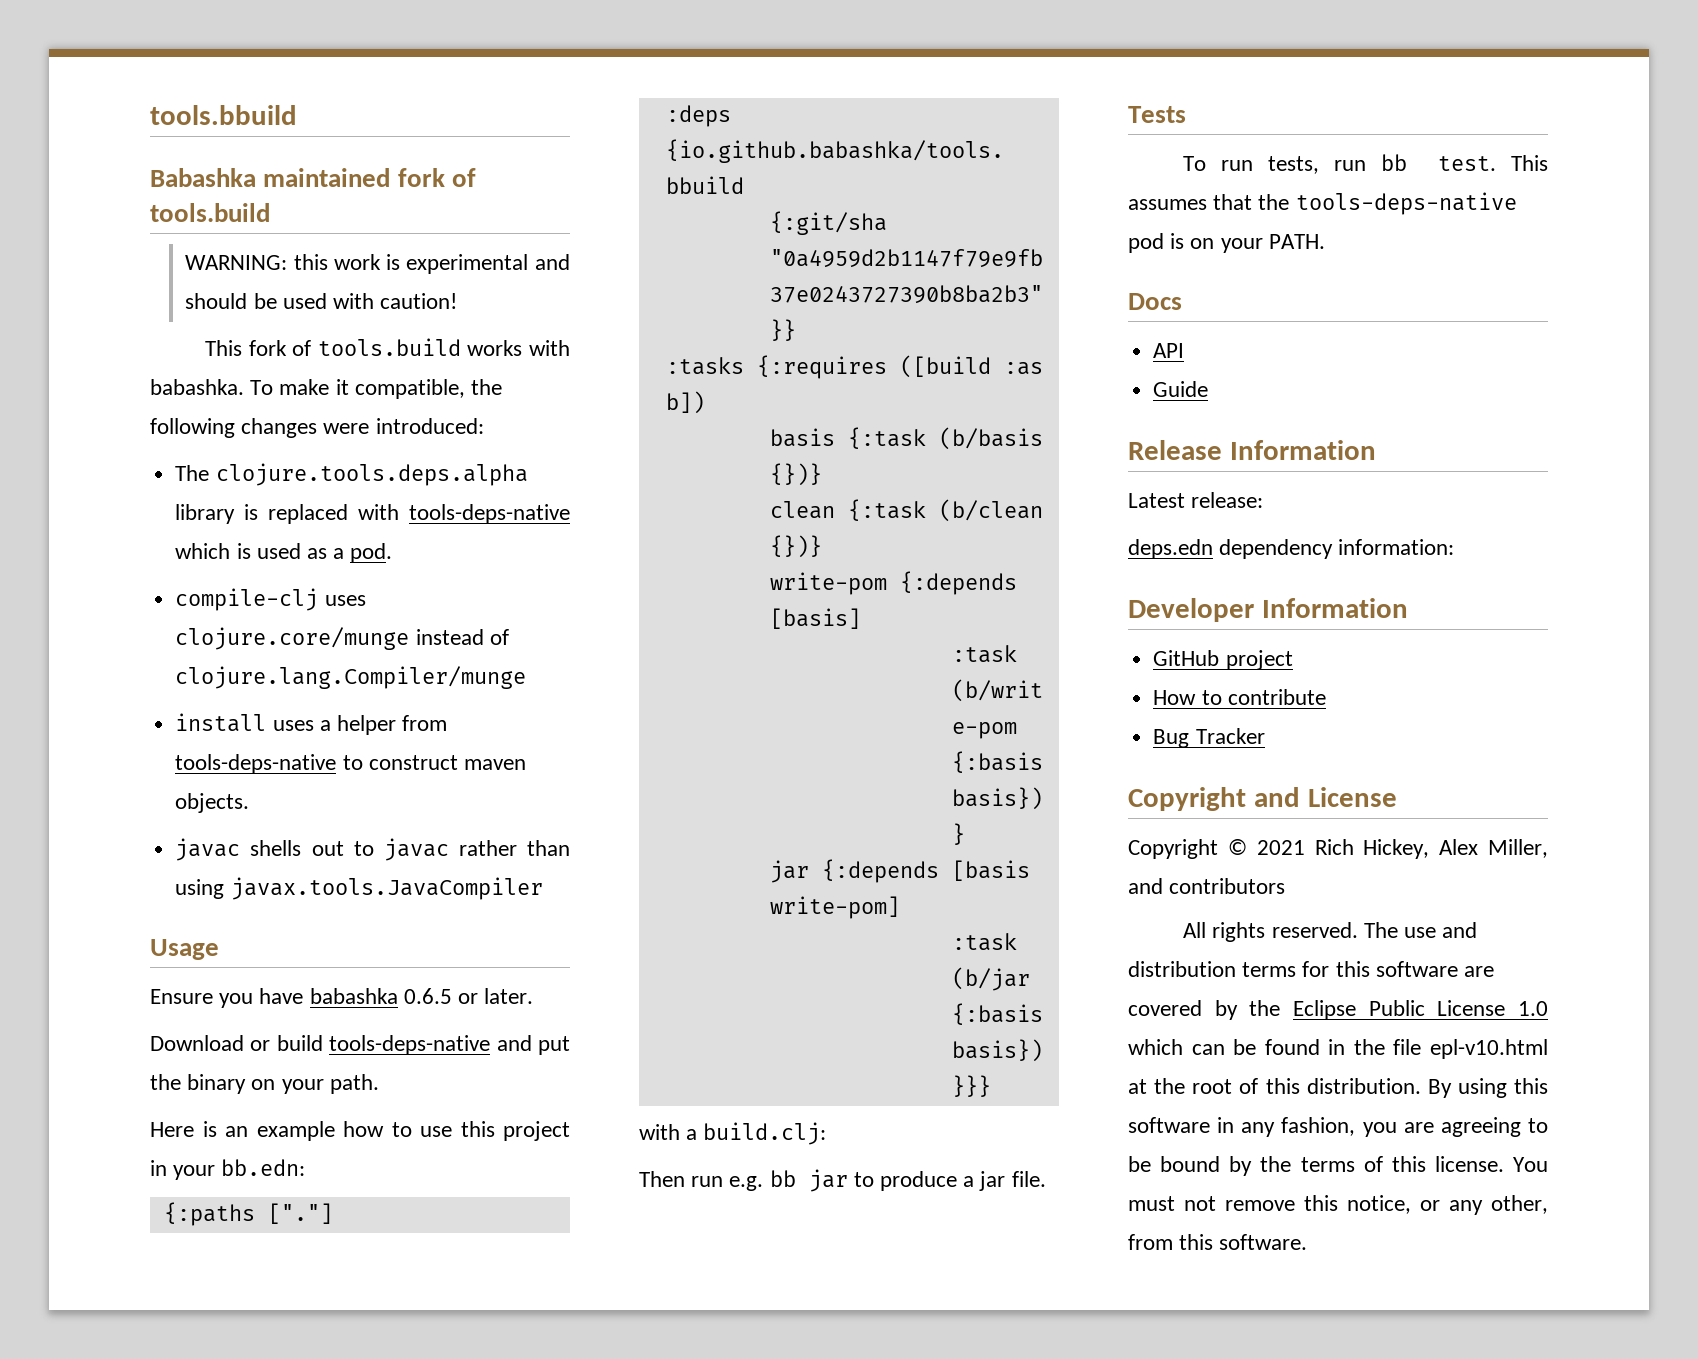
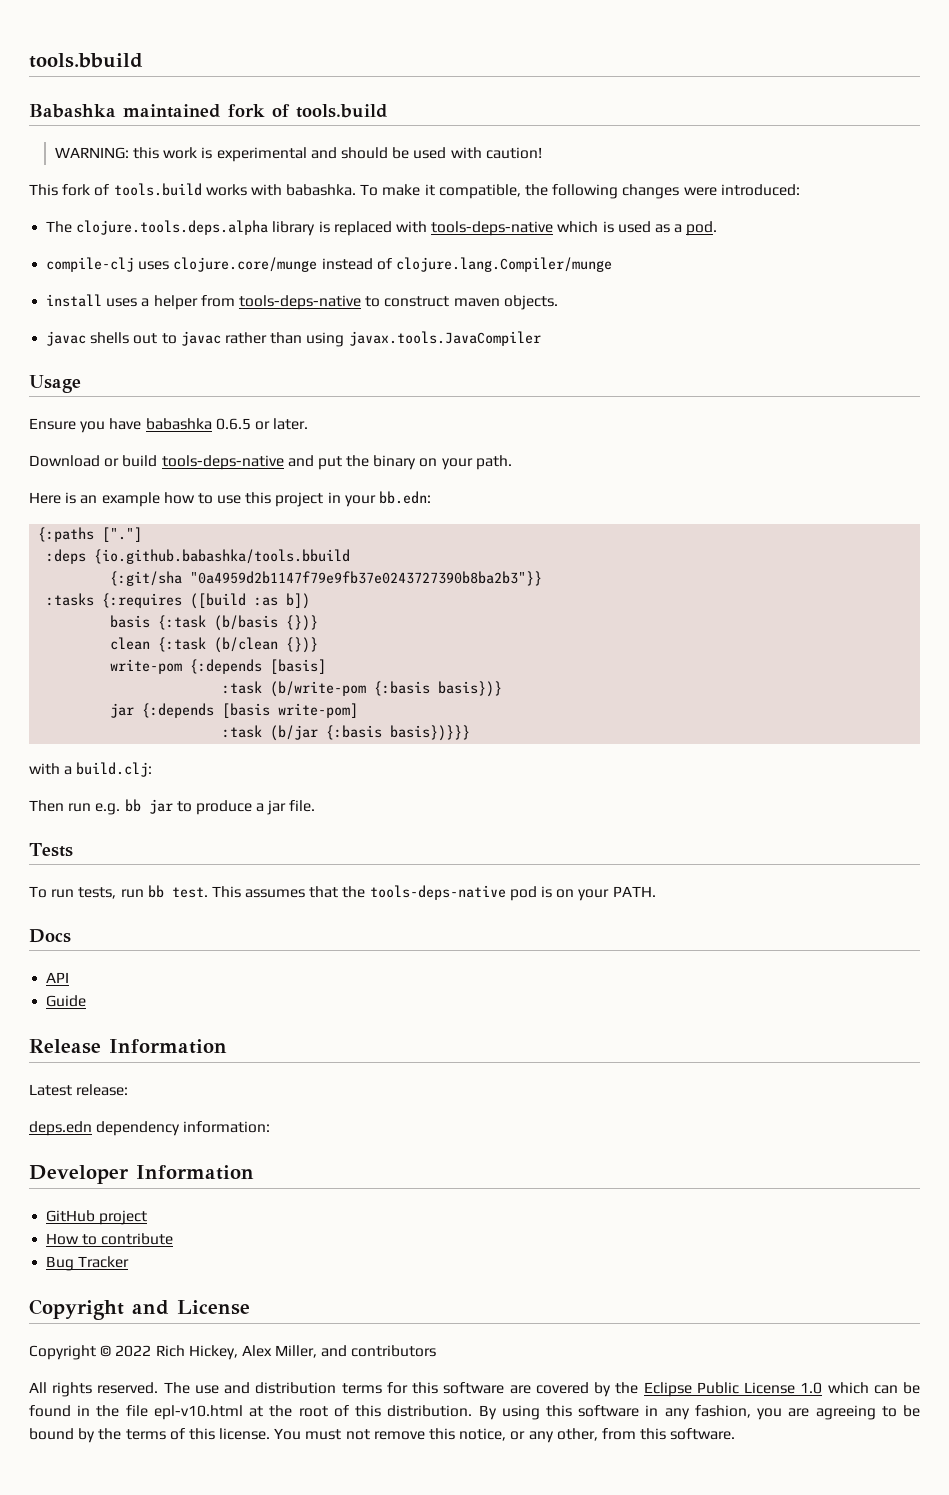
- Copyright © 2021 Rich Hickey, Alex Miller, and contributors
+ Copyright © 2022 Rich Hickey, Alex Miller, and contributors

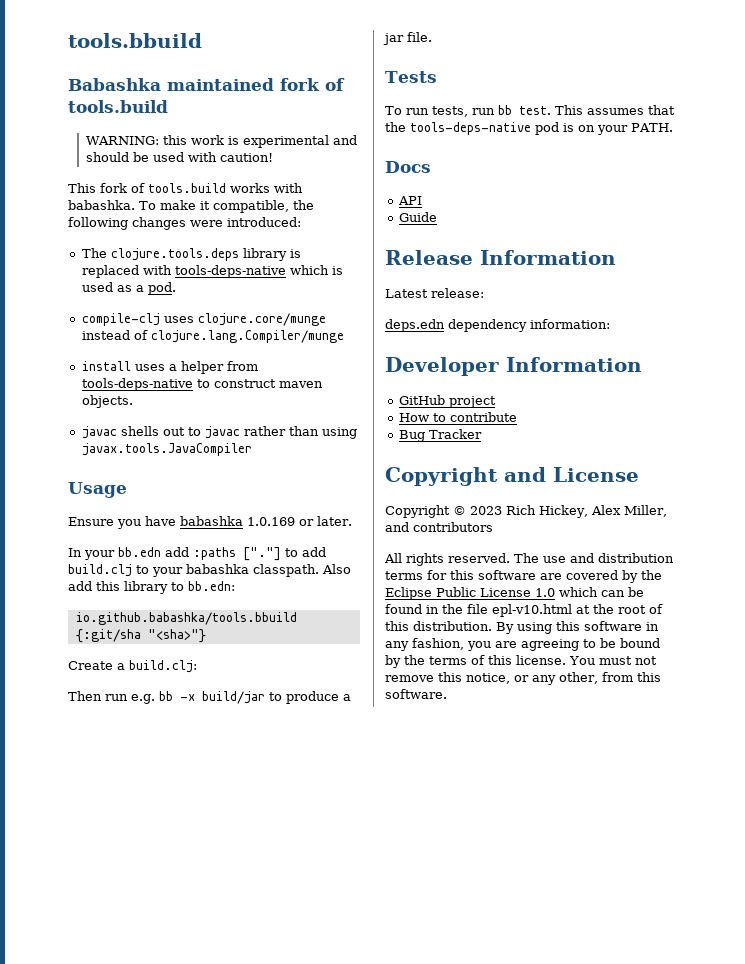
- The clojure.tools.deps.alpha library is replaced with tools-deps-native which is used as a pod.
+ The clojure.tools.deps library is replaced with tools-deps-native which is used as a pod.
- Ensure you have babashka 0.6.5 or later.
+ Ensure you have babashka 1.0.169 or later.
- Download or build tools-deps-native and put the binary on your path.
- Here is an example how to use this project in your bb.edn:
- {:paths ["."]
- :deps {io.github.babashka/tools.bbuild
- {:git/sha "0a4959d2b1147f79e9fb37e0243727390b8ba2b3"}}
- :tasks {:requires ([build :as b])
- basis {:task (b/basis {})}
- clean {:task (b/clean {})}
- write-pom {:depends [basis]
- :task (b/write-pom {:basis basis})}
- jar {:depends [basis write-pom]
- :task (b/jar {:basis basis})}}}
- with a build.clj:
+ In your bb.edn add :paths ["."] to add build.clj to your babashka classpath. Also add this library to bb.edn:
+ io.github.babashka/tools.bbuild {:git/sha "<sha>"}
+ Create a build.clj:
- Then run e.g. bb jar to produce a jar file.
+ Then run e.g. bb -x build/jar to produce a jar file.
- Copyright © 2022 Rich Hickey, Alex Miller, and contributors
+ Copyright © 2023 Rich Hickey, Alex Miller, and contributors

